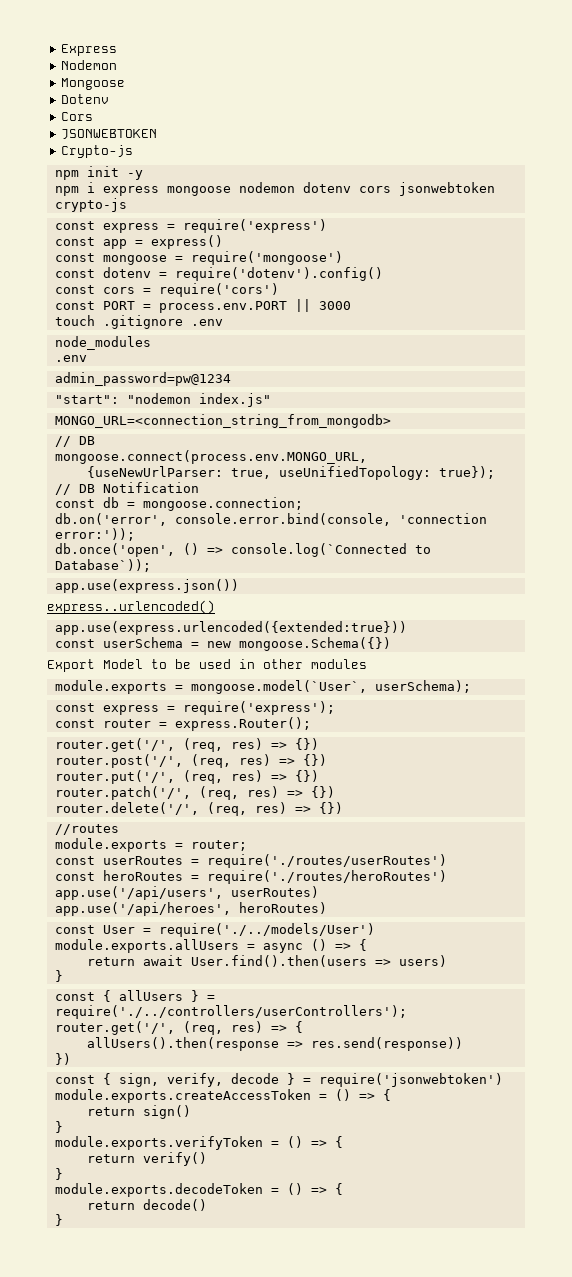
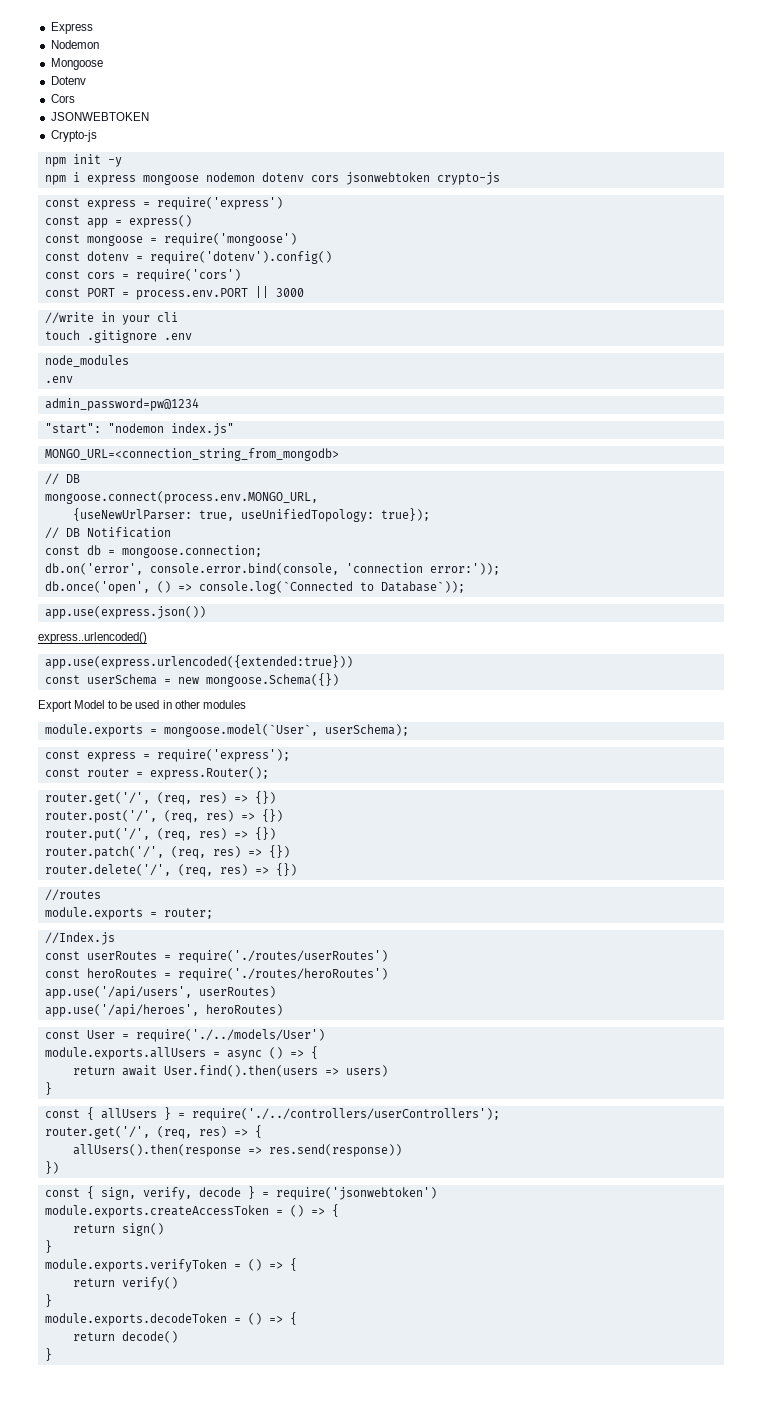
+ //write in your cli
+ //Index.js

